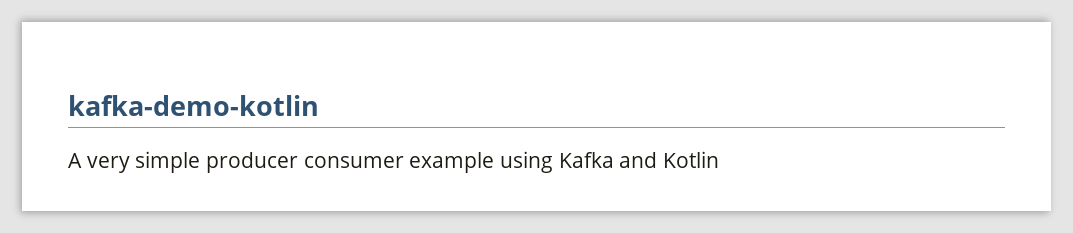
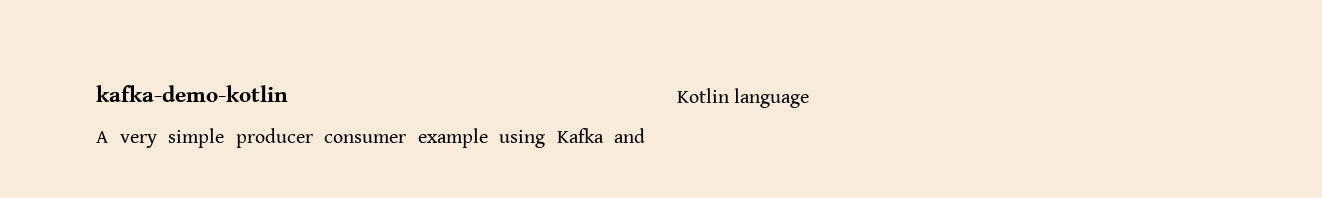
- A very simple producer consumer example using Kafka and Kotlin
+ A very simple producer consumer example using Kafka and Kotlin language

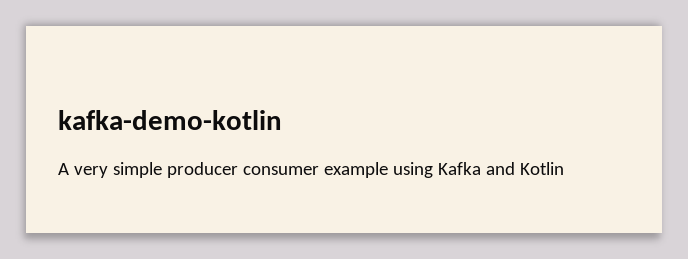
- A very simple producer consumer example using Kafka and Kotlin language
+ A very simple producer consumer example using Kafka and Kotlin

